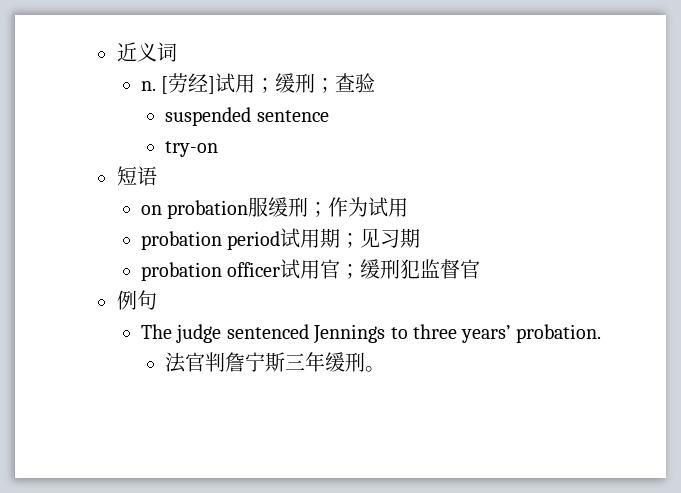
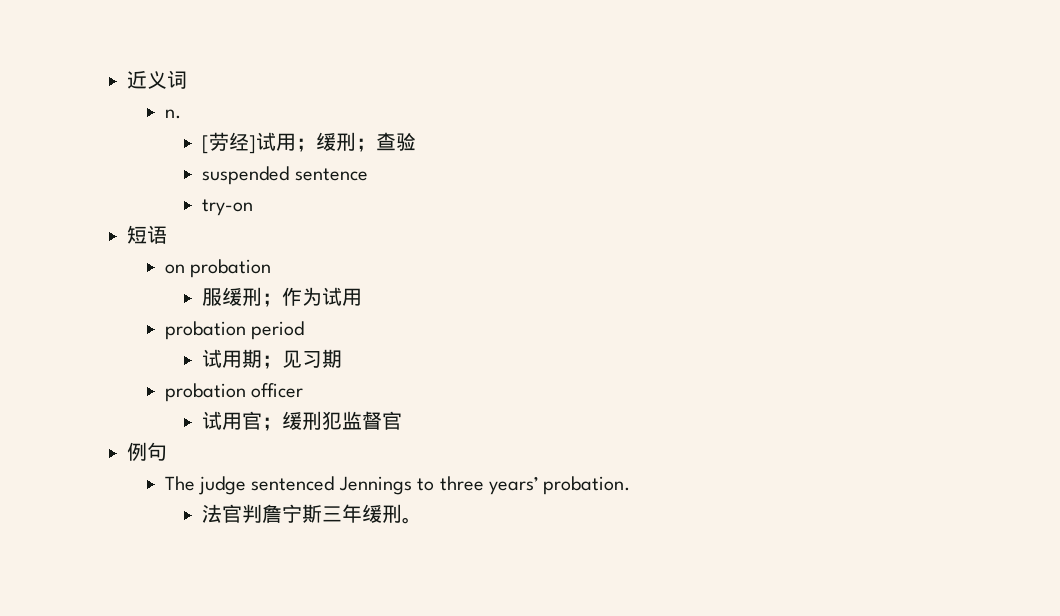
- n. [劳经]试用；缓刑；查验
+ n.
+ [劳经]试用；缓刑；查验
- on probation服缓刑；作为试用
+ on probation
+ 服缓刑；作为试用
- probation period试用期；见习期
+ probation period
+ 试用期；见习期
- probation officer试用官；缓刑犯监督官
+ probation officer
+ 试用官；缓刑犯监督官

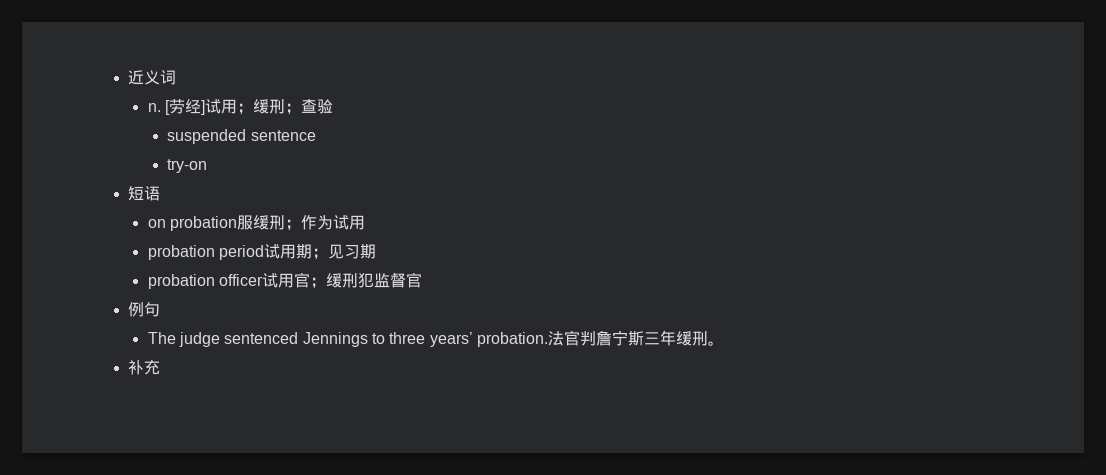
- n.
- [劳经]试用；缓刑；查验
+ n. [劳经]试用；缓刑；查验
- on probation
- 服缓刑；作为试用
+ on probation服缓刑；作为试用
- probation period
- 试用期；见习期
+ probation period试用期；见习期
- probation officer
- 试用官；缓刑犯监督官
+ probation officer试用官；缓刑犯监督官
- The judge sentenced Jennings to three years’ probation.
- 法官判詹宁斯三年缓刑。
+ The judge sentenced Jennings to three years’ probation.法官判詹宁斯三年缓刑。
+ 补充

